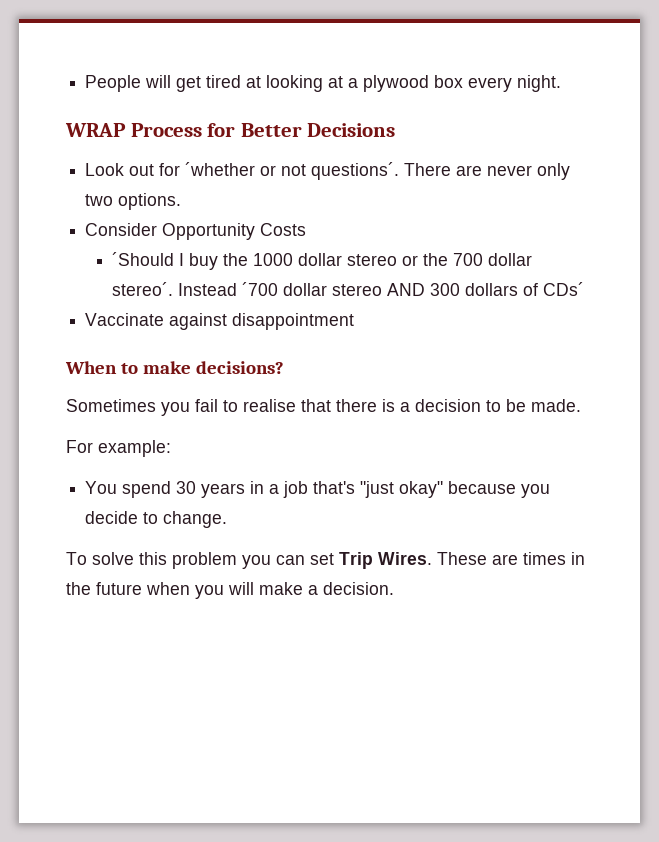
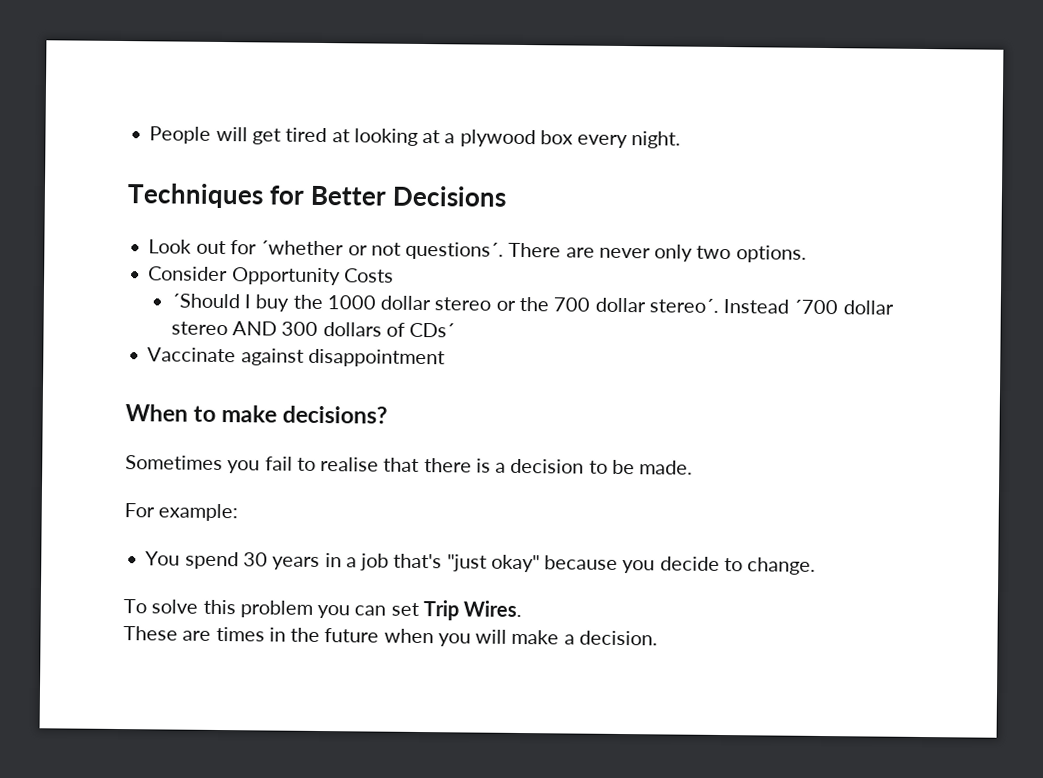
- WRAP Process for Better Decisions
+ Techniques for Better Decisions
- To solve this problem you can set Trip Wires. These are times in the future when you will make a decision.
+ To solve this problem you can set Trip Wires.
+ These are times in the future when you will make a decision.

